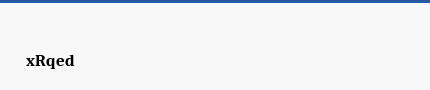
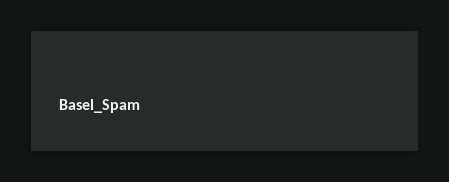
- xRqed
+ Basel_Spam

